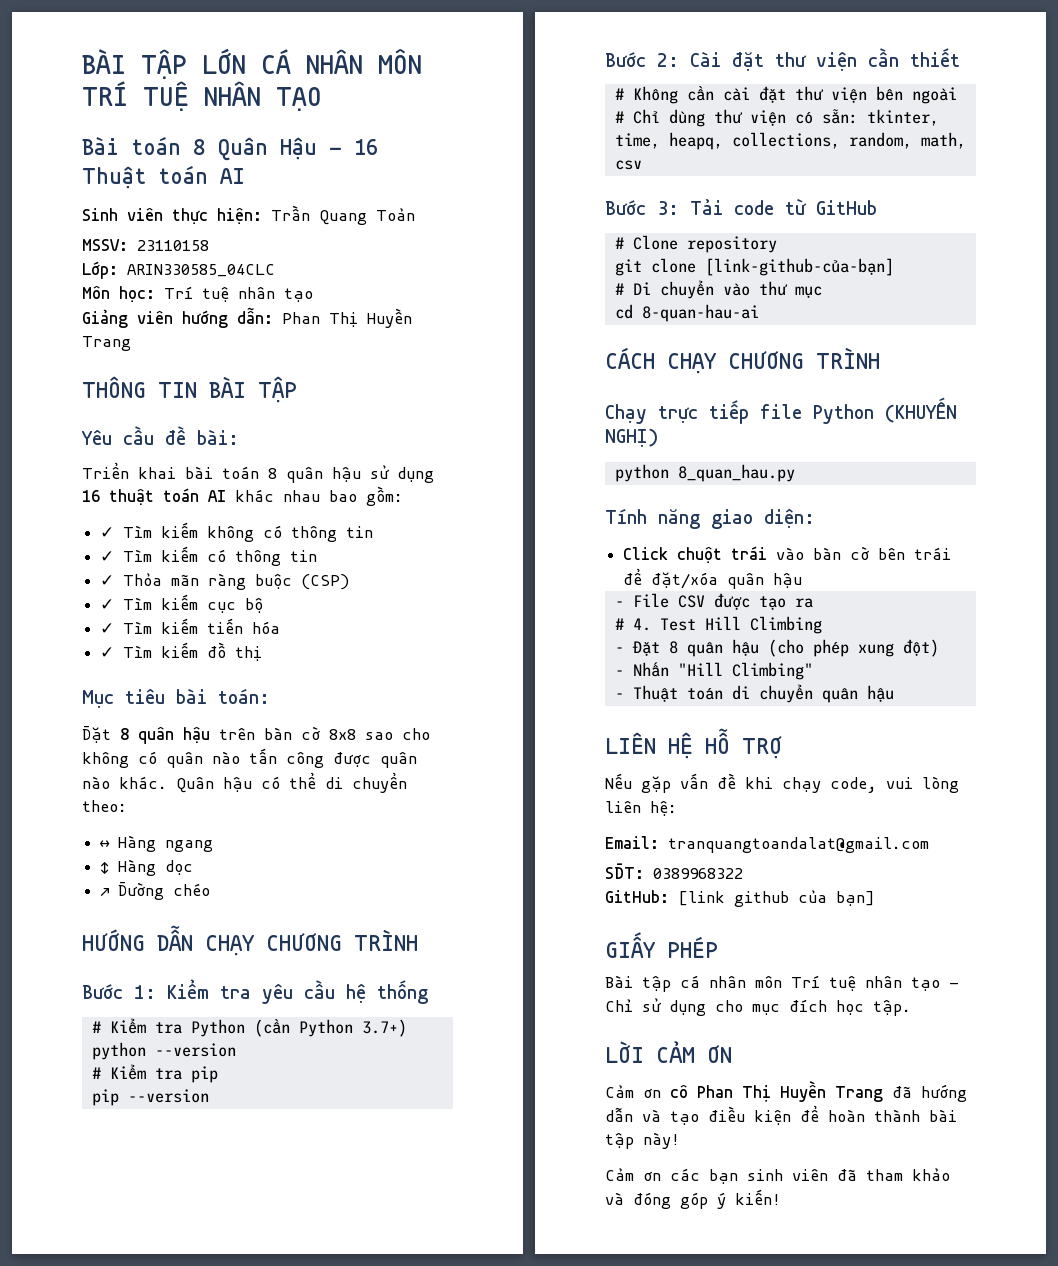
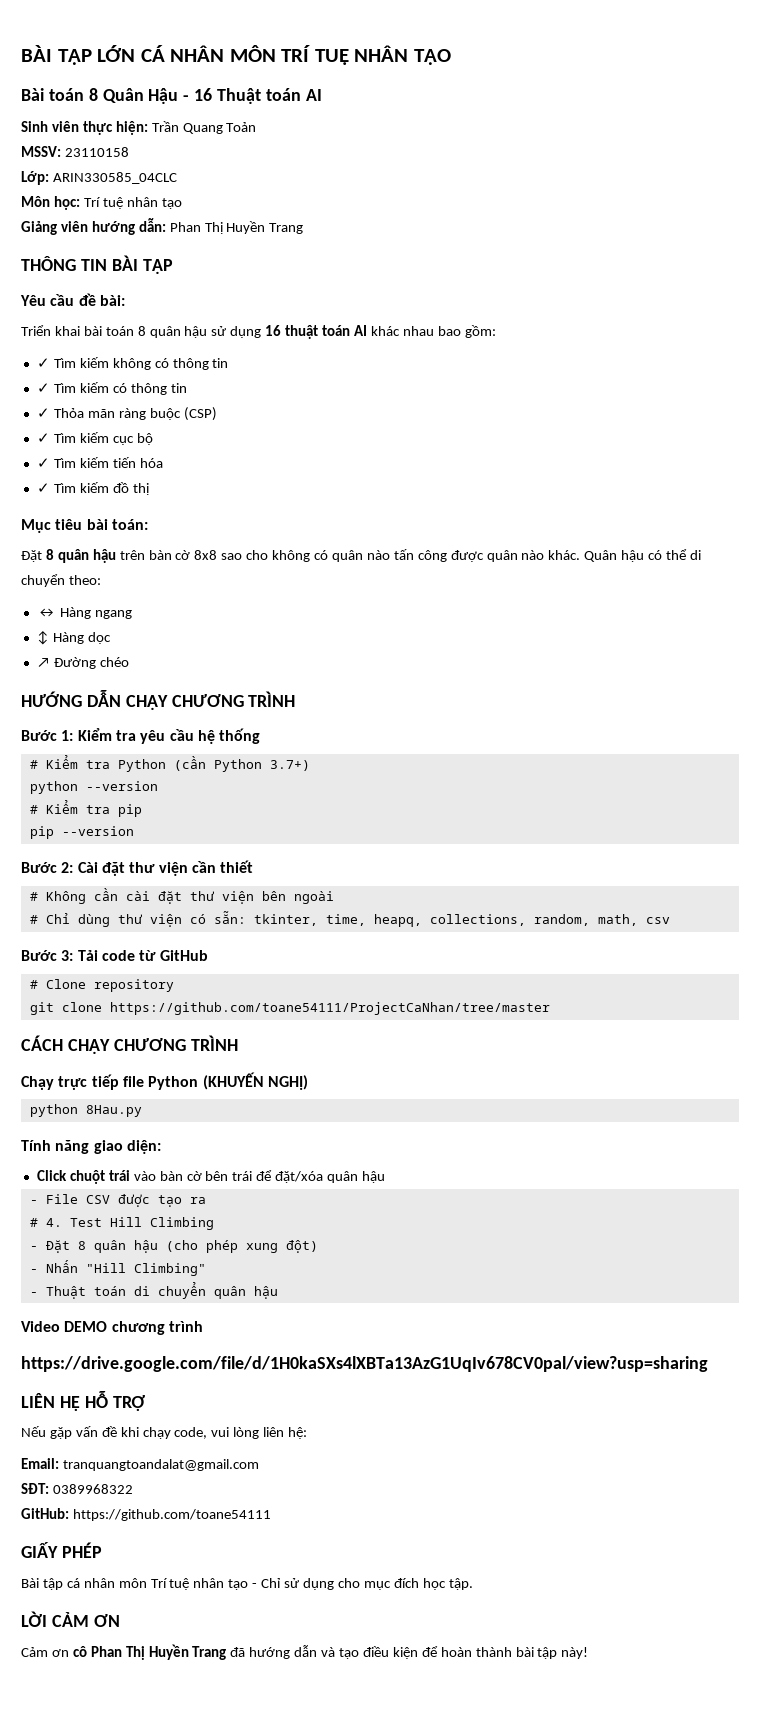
- git clone [link-github-của-bạn]
- # Di chuyển vào thư mục
- cd 8-quan-hau-ai
+ git clone https://github.com/toane54111/ProjectCaNhan/tree/master
- python 8_quan_hau.py
+ python 8Hau.py
+ Video DEMO chương trình
+ https://drive.google.com/file/d/1H0kaSXs4lXBTa13AzG1UqIv678CV0pal/view?usp=sharing
- GitHub: [link github của bạn]
+ GitHub: https://github.com/toane54111
- Cảm ơn các bạn sinh viên đã tham khảo và đóng góp ý kiến!

